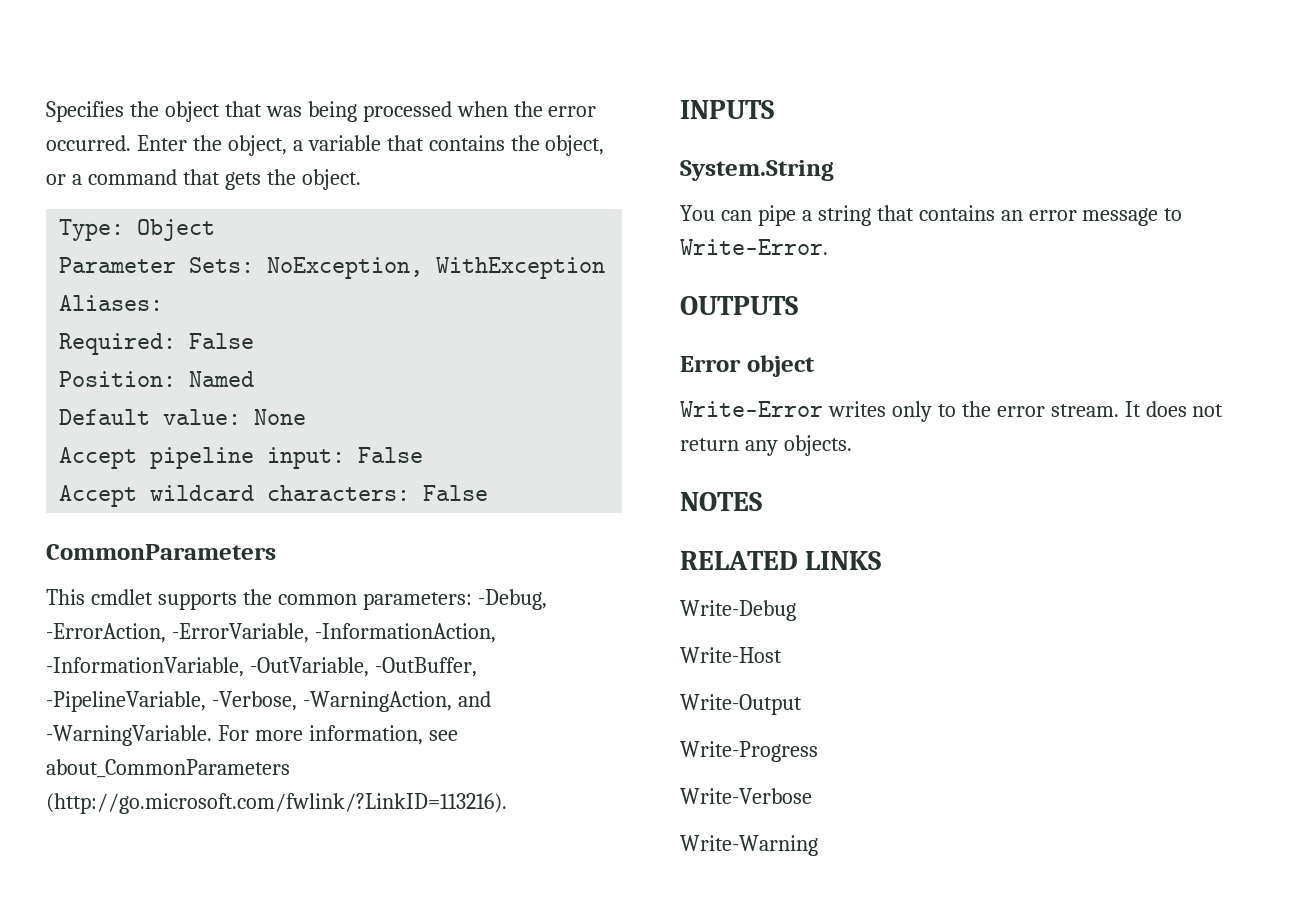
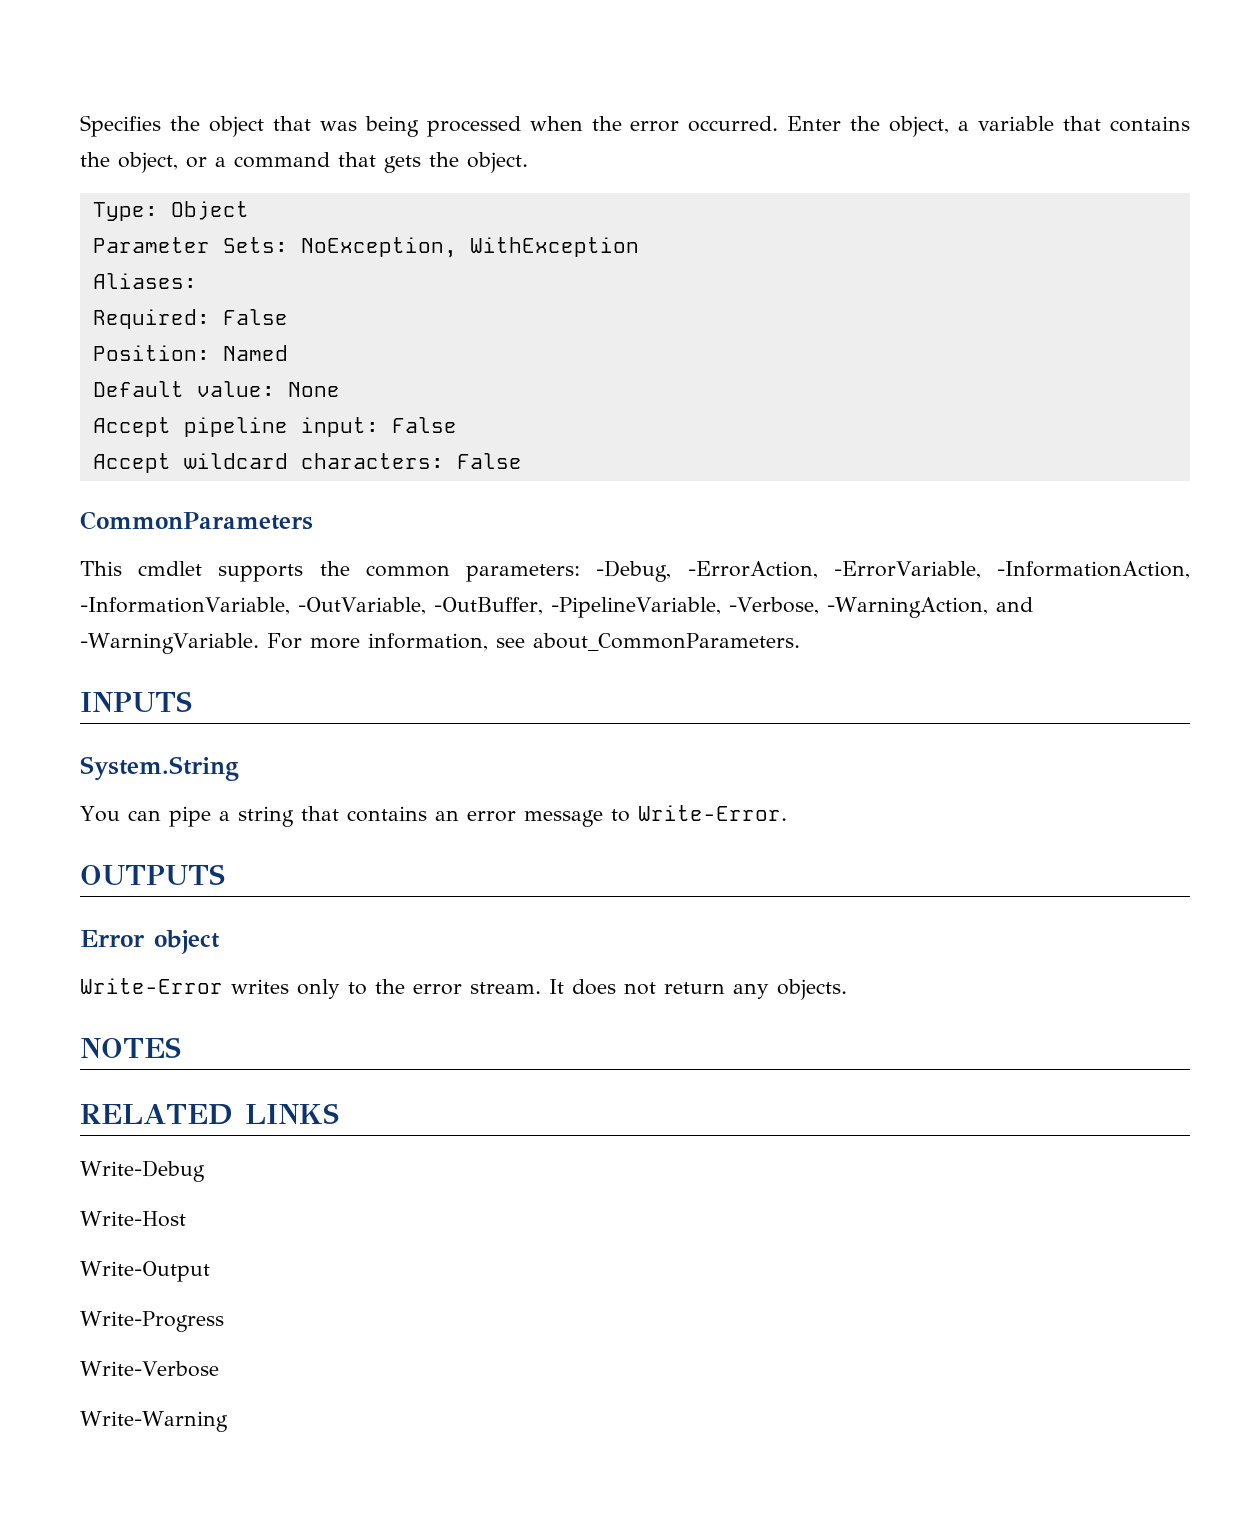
- For more information, see about_CommonParameters (http://go.microsoft.com/fwlink/?LinkID=113216).
+ For more information, see about_CommonParameters.

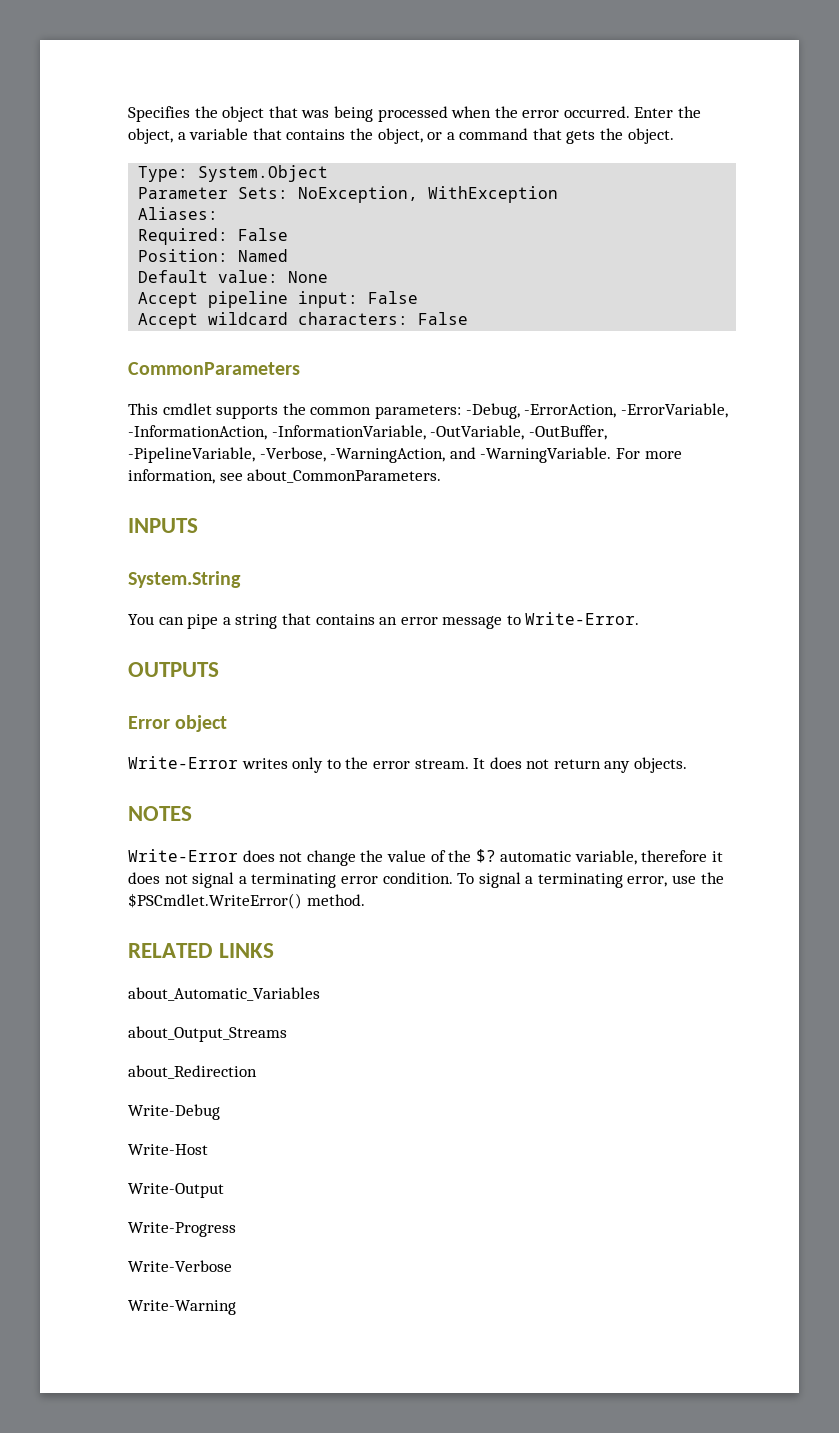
- Type: Object
+ Type: System.Object
+ Write-Error does not change the value of the $? automatic variable, therefore it does not signal a terminating error condition. To signal a terminating error, use the $PSCmdlet.WriteError() method.
+ about_Automatic_Variables
+ about_Output_Streams
+ about_Redirection

